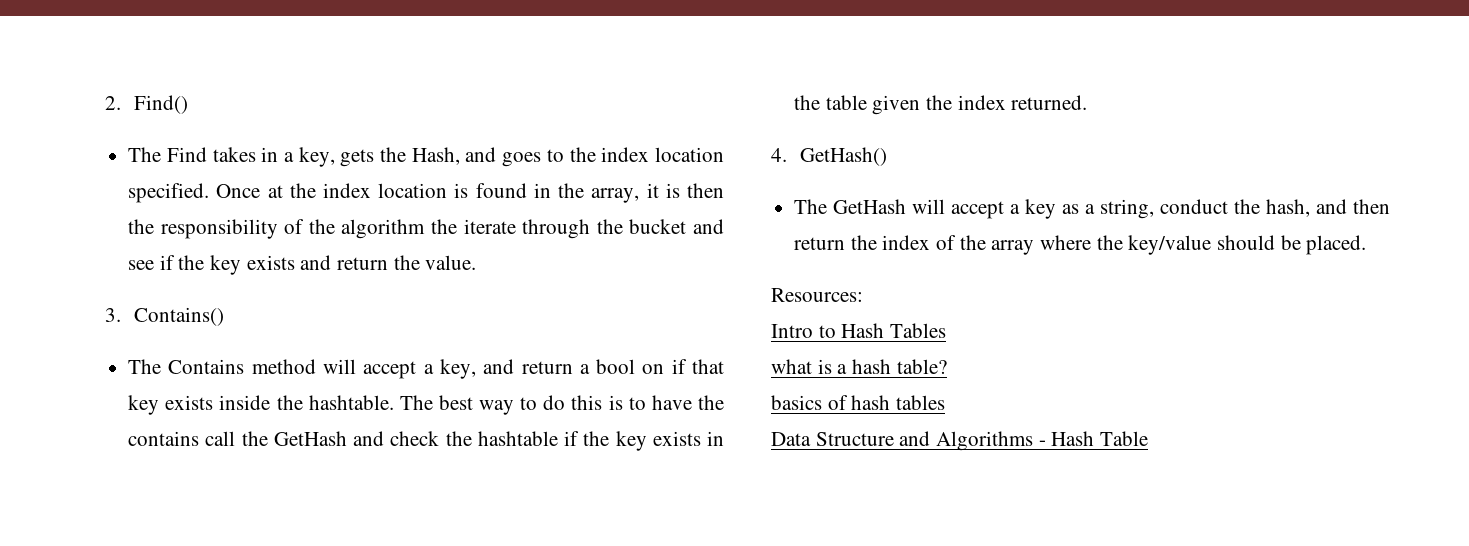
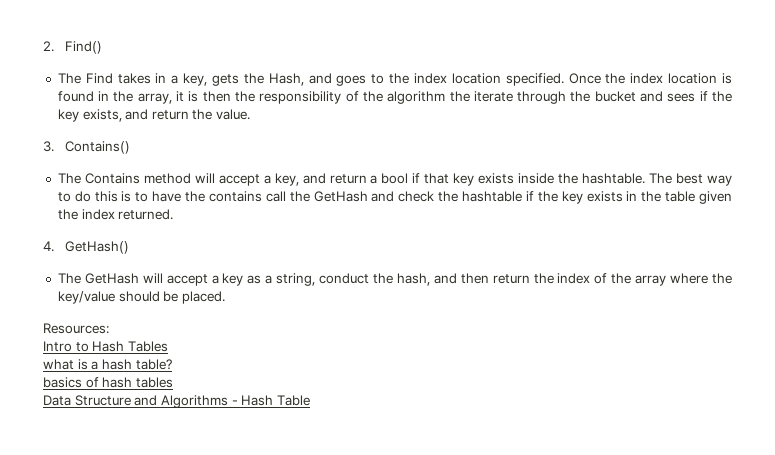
- Once at the index location is found in the array, it is then the responsibility of the algorithm the iterate through the bucket and see if the key exists and return the value.
+ Once the index location is found in the array, it is then the responsibility of the algorithm the iterate through the bucket and sees if the key exists, and return the value.
- The Contains method will accept a key, and return a bool on if that key exists inside the hashtable.
+ The Contains method will accept a key, and return a bool if that key exists inside the hashtable.

